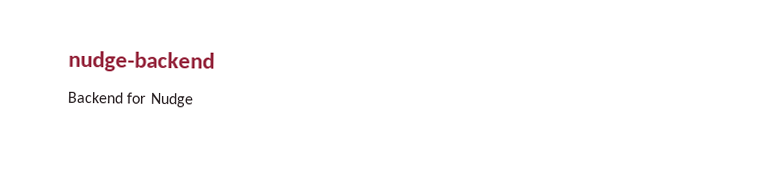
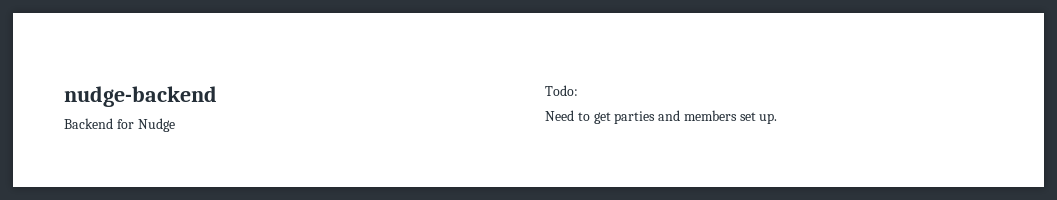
+ Todo:
+ Need to get parties and members set up.

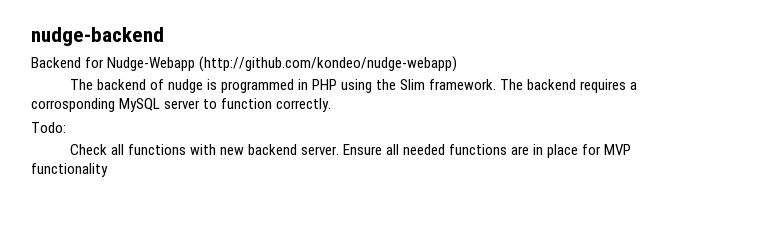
- Backend for Nudge
+ Backend for Nudge-Webapp (http://github.com/kondeo/nudge-webapp)
+ The backend of nudge is programmed in PHP using the Slim framework. The backend requires a corrosponding MySQL server to function correctly.
  Todo:
- Need to get parties and members set up.
+ Check all functions with new backend server. Ensure all needed functions are in place for MVP functionality

